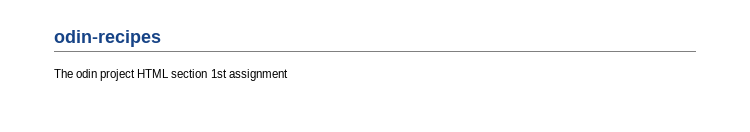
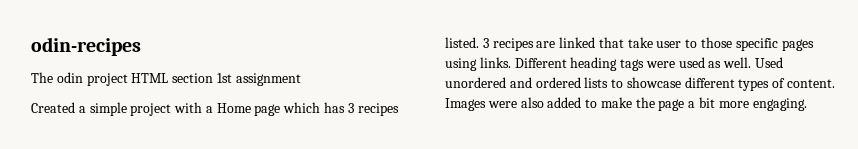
+ Created a simple project with a Home page which has 3 recipes listed. 3 recipes are linked that take user to those specific pages using links. Different heading tags were used as well. Used unordered and ordered lists to showcase different types of content. Images were also added to make the page a bit more engaging.

